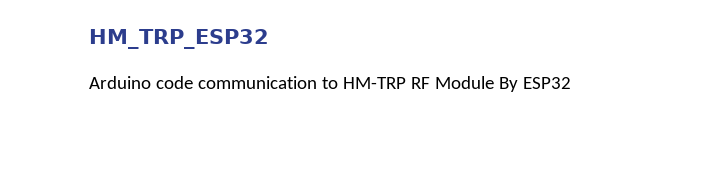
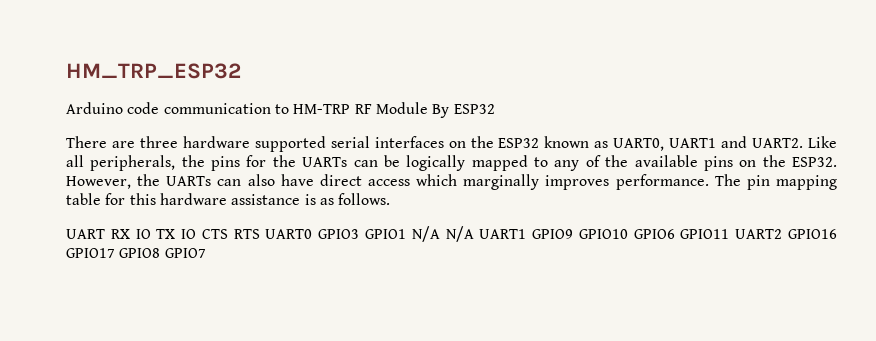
+ There are three hardware supported serial interfaces on the ESP32 known as UART0, UART1 and UART2. Like all peripherals, the pins for the UARTs can be logically mapped to any of the available pins on the ESP32. However, the UARTs can also have direct access which marginally improves performance. The pin mapping table for this hardware assistance is as follows.
+ UART RX IO TX IO CTS RTS UART0 GPIO3 GPIO1 N/A N/A UART1 GPIO9 GPIO10 GPIO6 GPIO11 UART2 GPIO16 GPIO17 GPIO8 GPIO7

